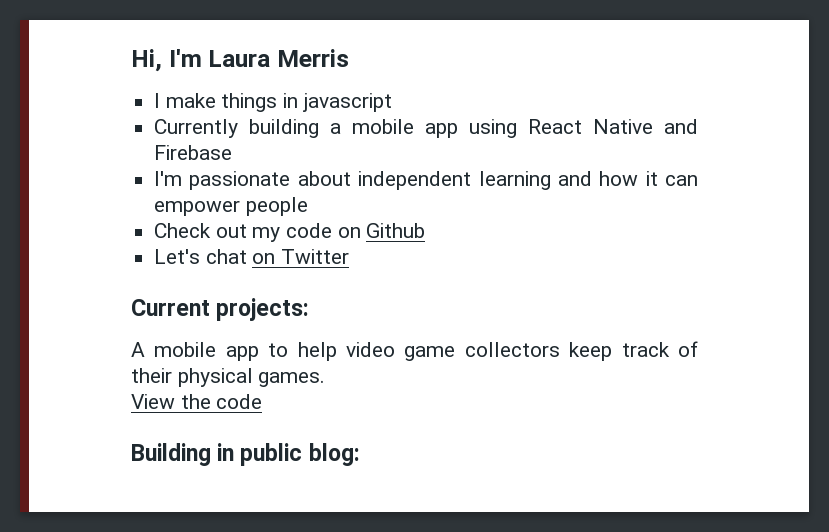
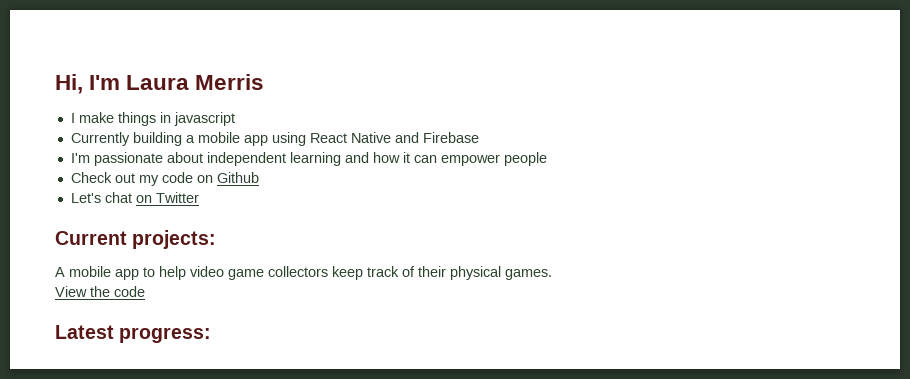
- Building in public blog:
+ Latest progress:

